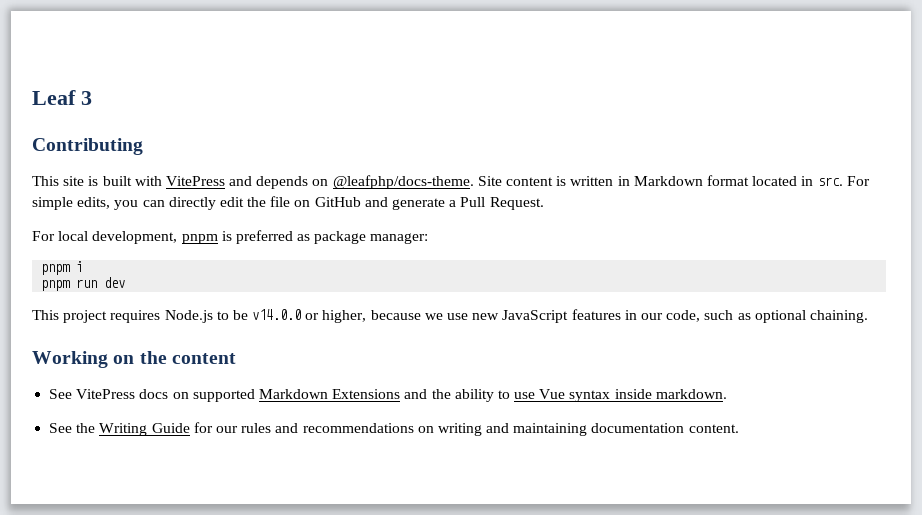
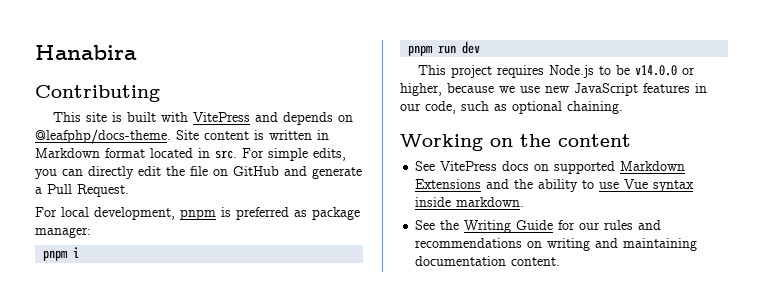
- Leaf 3
+ Hanabira

